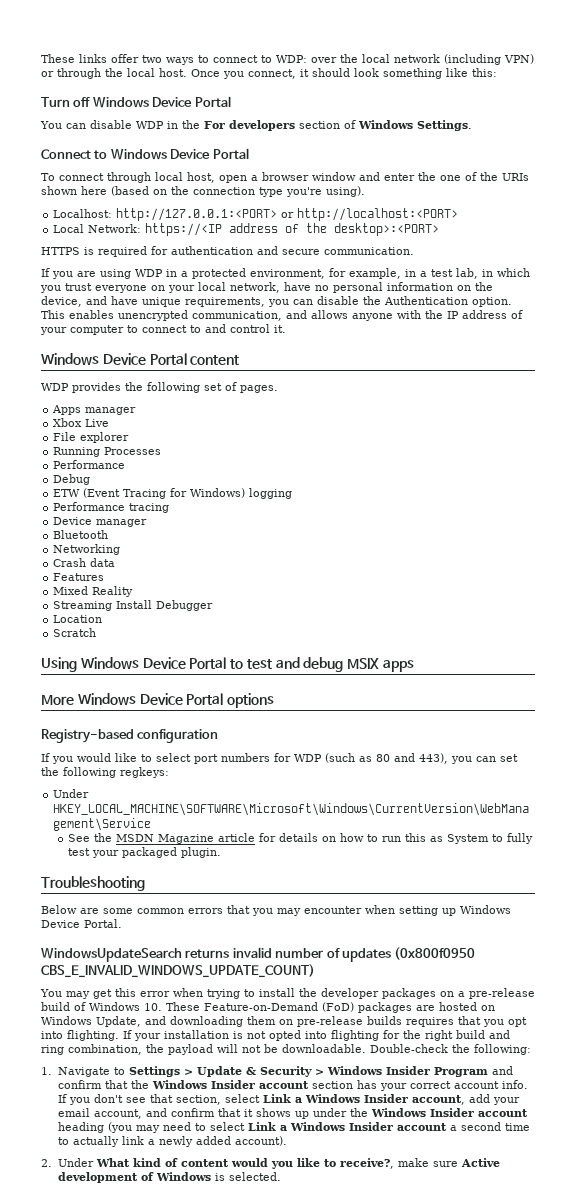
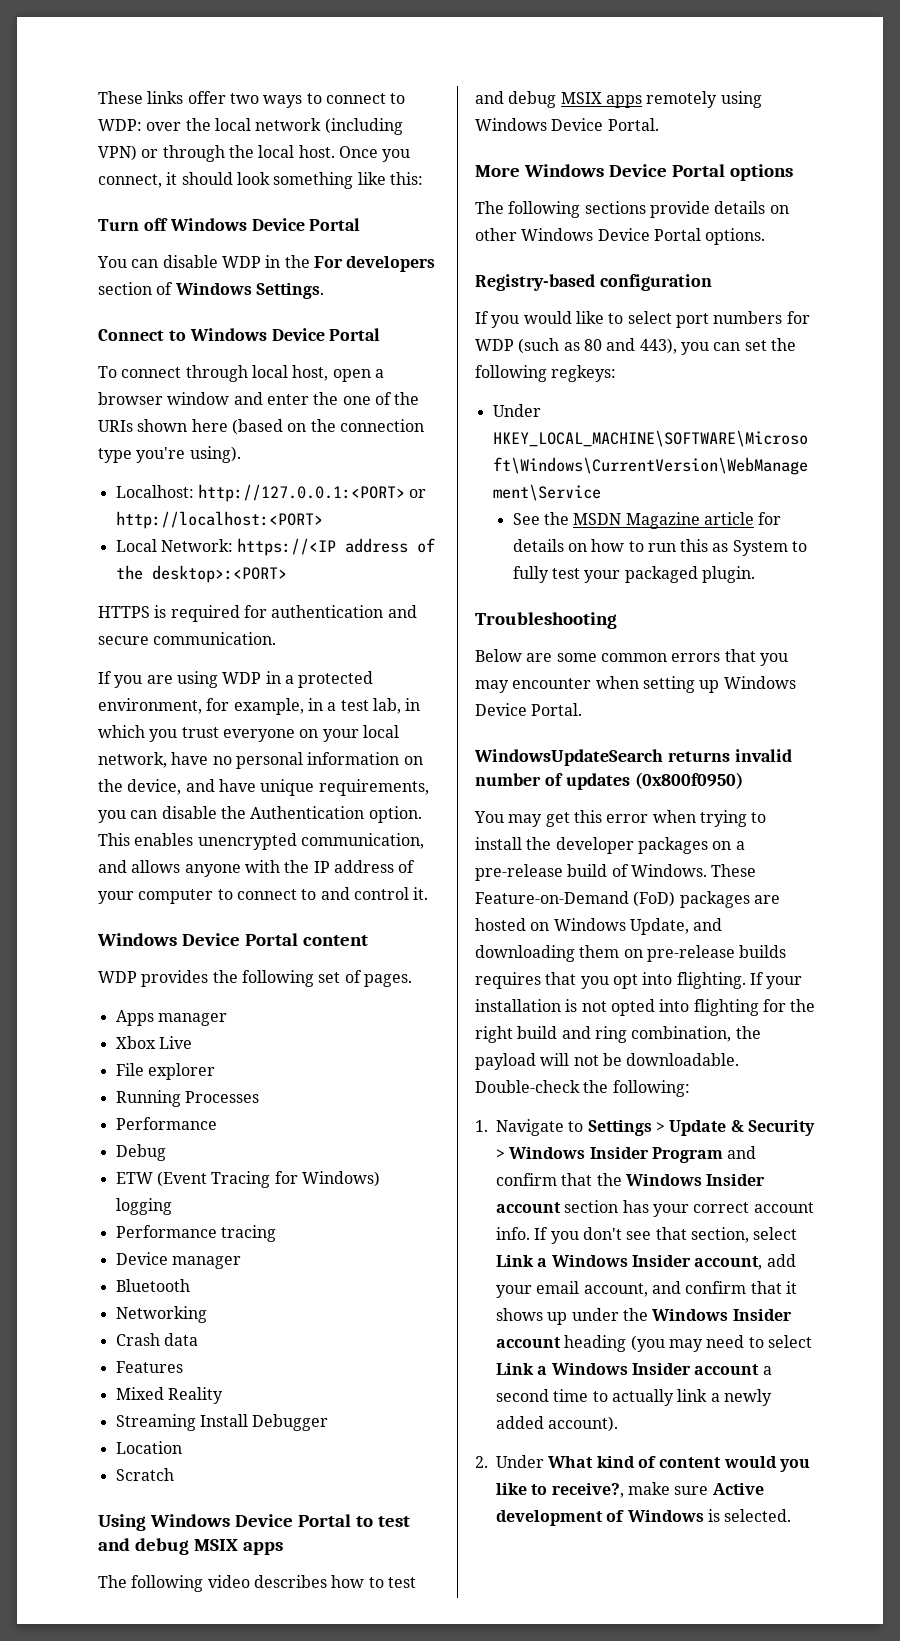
+ The following video describes how to test and debug MSIX apps remotely using Windows Device Portal.
+ The following sections provide details on other Windows Device Portal options.
- WindowsUpdateSearch returns invalid number of updates (0x800f0950 CBS_E_INVALID_WINDOWS_UPDATE_COUNT)
+ WindowsUpdateSearch returns invalid number of updates (0x800f0950)
- You may get this error when trying to install the developer packages on a pre-release build of Windows 10. These Feature-on-Demand (FoD) packages are hosted on Windows Update, and downloading them on pre-release builds requires that you opt into flighting.
+ You may get this error when trying to install the developer packages on a pre-release build of Windows. These Feature-on-Demand (FoD) packages are hosted on Windows Update, and downloading them on pre-release builds requires that you opt into flighting.

